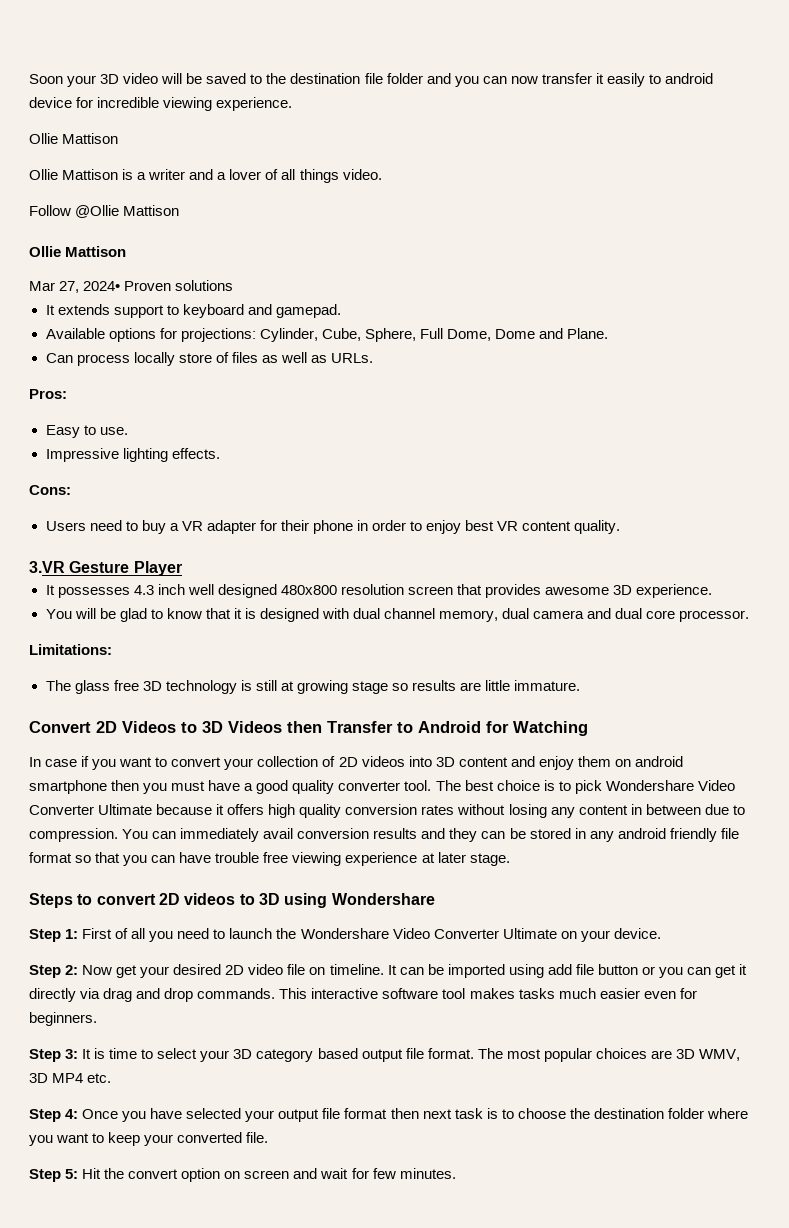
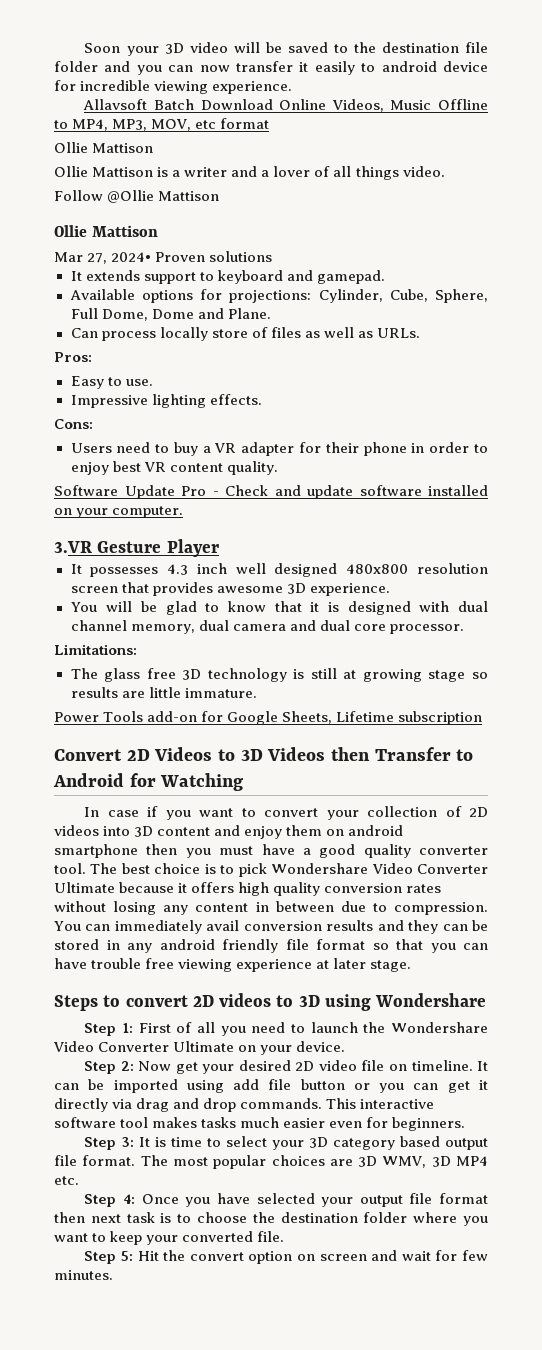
+ Allavsoft Batch Download Online Videos, Music Offline to MP4, MP3, MOV, etc format
+ Software Update Pro - Check and update software installed on your computer.
+ Power Tools add-on for Google Sheets, Lifetime subscription

